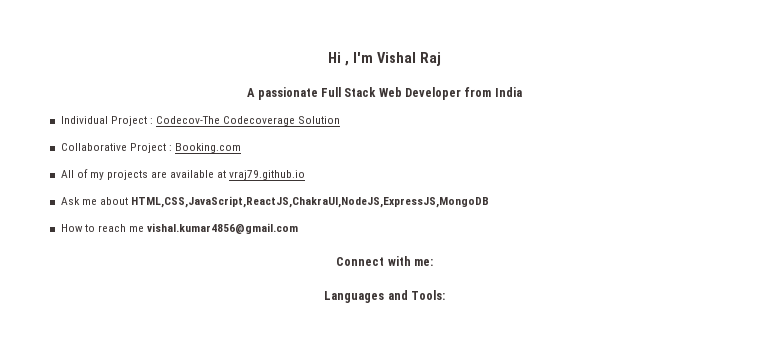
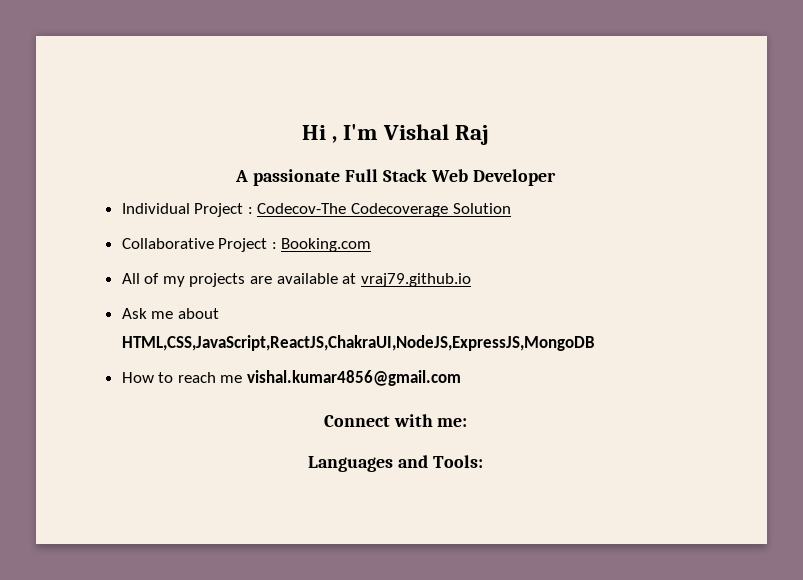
- A passionate Full Stack Web Developer from India
+ A passionate Full Stack Web Developer

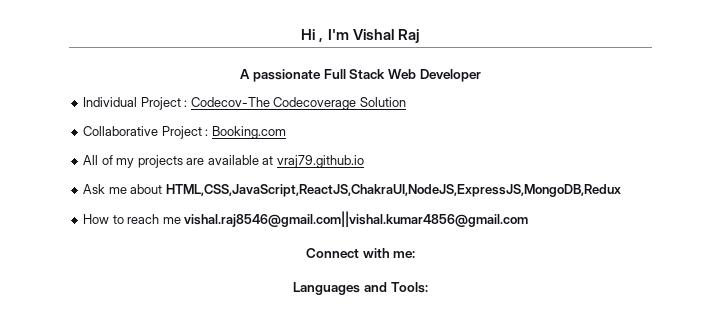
- Ask me about HTML,CSS,JavaScript,ReactJS,ChakraUI,NodeJS,ExpressJS,MongoDB
+ Ask me about HTML,CSS,JavaScript,ReactJS,ChakraUI,NodeJS,ExpressJS,MongoDB,Redux
- How to reach me vishal.kumar4856@gmail.com
+ How to reach me vishal.raj8546@gmail.com||vishal.kumar4856@gmail.com

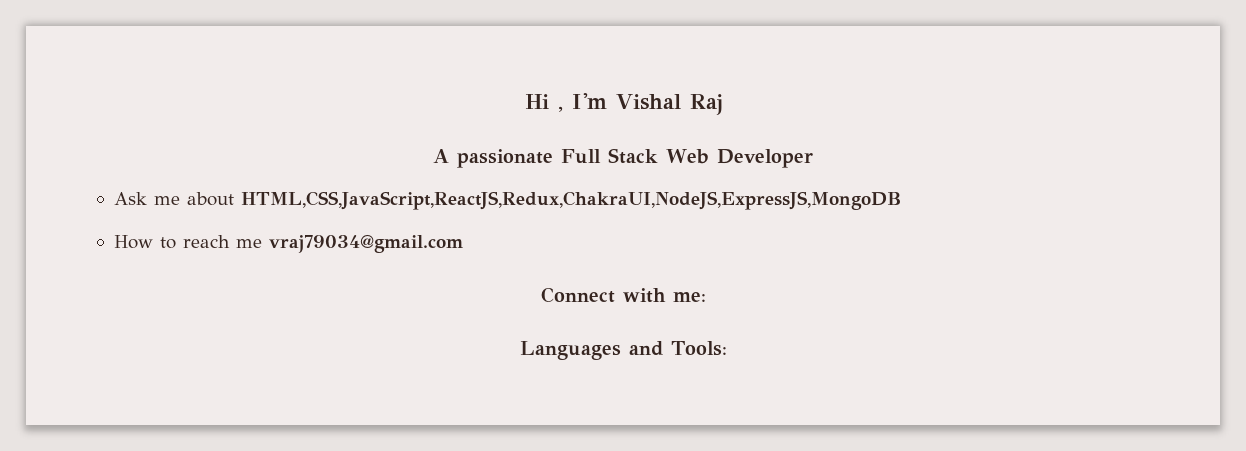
- Individual Project : Codecov-The Codecoverage Solution
- Collaborative Project : Booking.com
- All of my projects are available at vraj79.github.io
- Ask me about HTML,CSS,JavaScript,ReactJS,ChakraUI,NodeJS,ExpressJS,MongoDB,Redux
+ Ask me about HTML,CSS,JavaScript,ReactJS,Redux,ChakraUI,NodeJS,ExpressJS,MongoDB
- How to reach me vishal.raj8546@gmail.com||vishal.kumar4856@gmail.com
+ How to reach me vraj79034@gmail.com

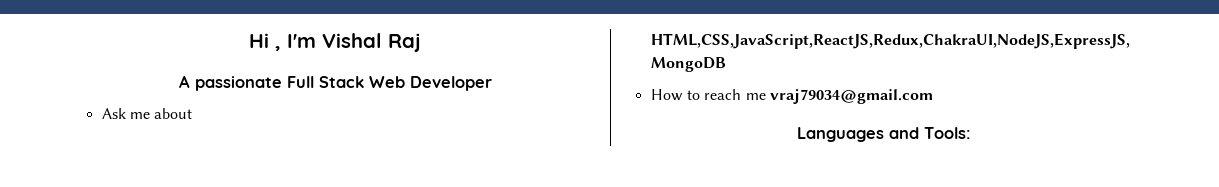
- Connect with me:

